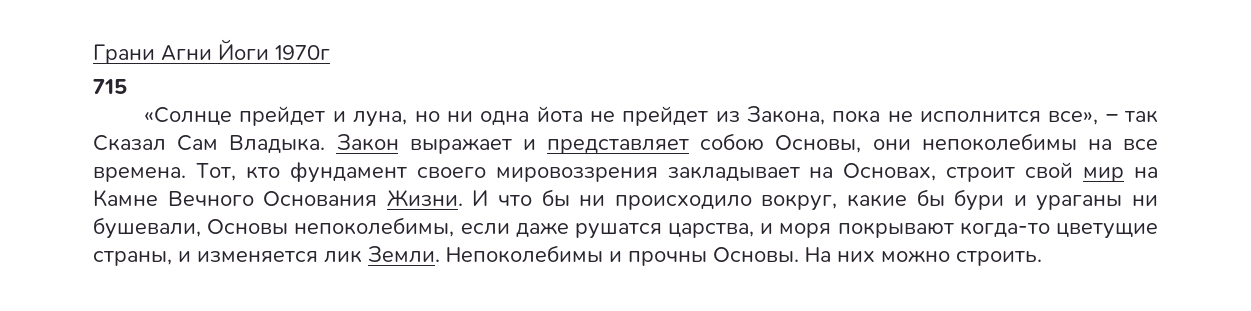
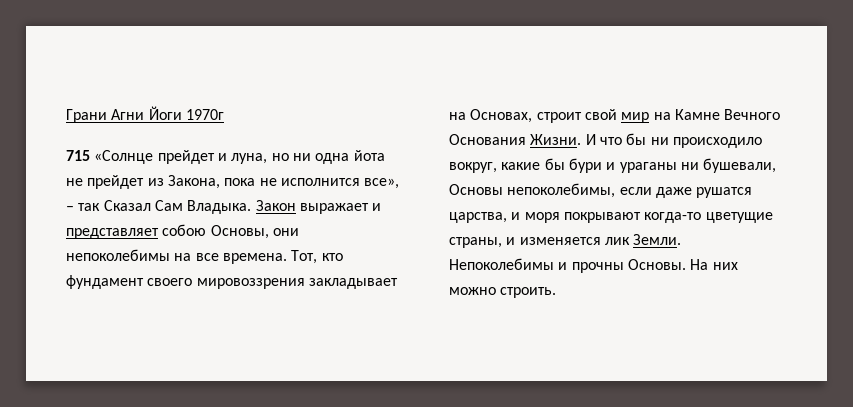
- 715
- «Солнце прейдет и луна, но ни одна йота не прейдет из Закона, пока не исполнится все», – так Сказал Сам Владыка.
+ 715 «Солнце прейдет и луна, но ни одна йота не прейдет из Закона, пока не исполнится все», – так Сказал Сам Владыка.

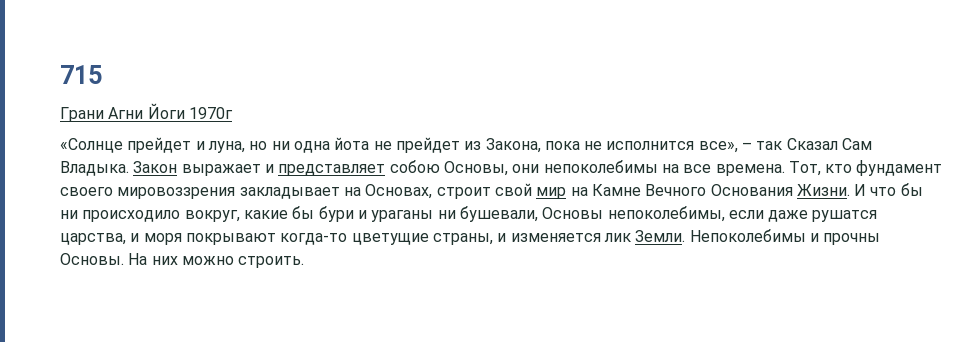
+ 715
- 715 «Солнце прейдет и луна, но ни одна йота не прейдет из Закона, пока не исполнится все», – так Сказал Сам Владыка.
+ «Солнце прейдет и луна, но ни одна йота не прейдет из Закона, пока не исполнится все», – так Сказал Сам Владыка.

